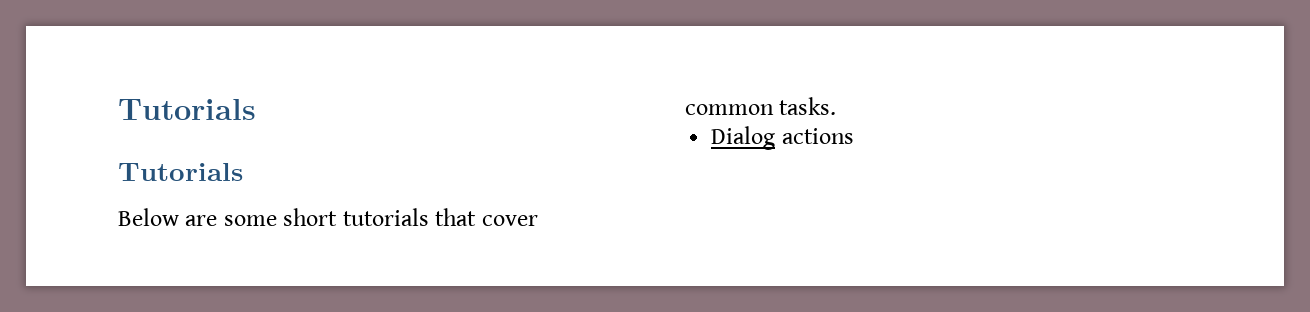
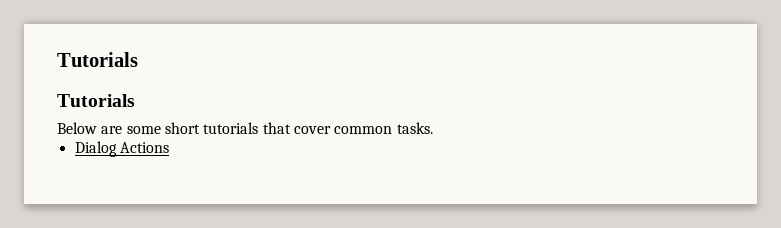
- Dialog actions
+ Dialog Actions

